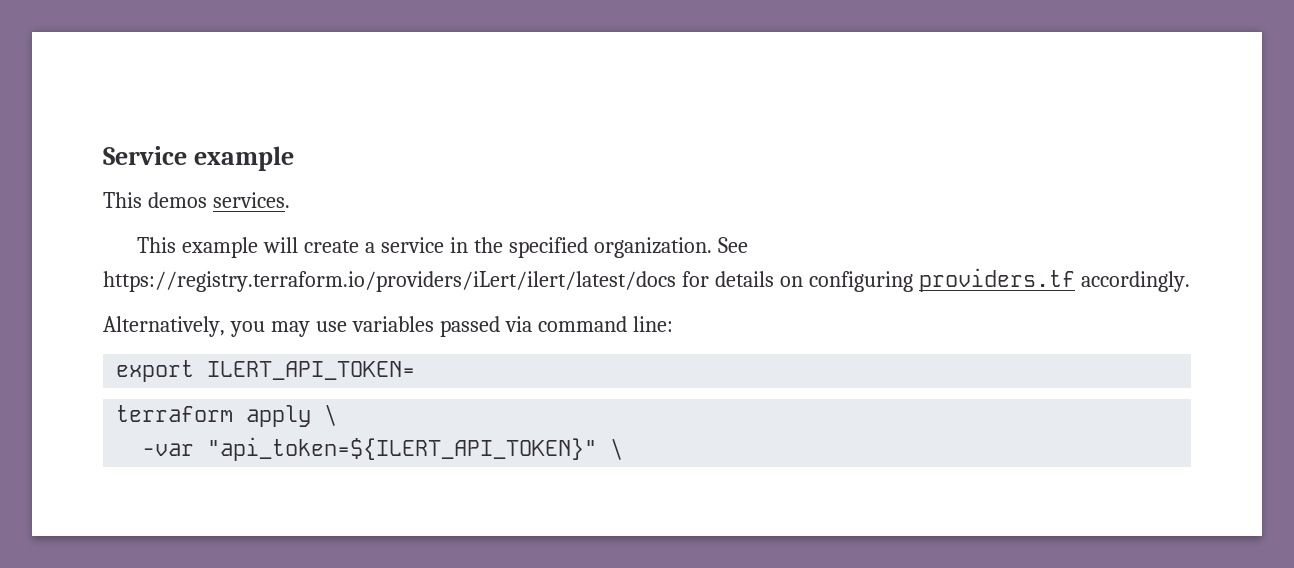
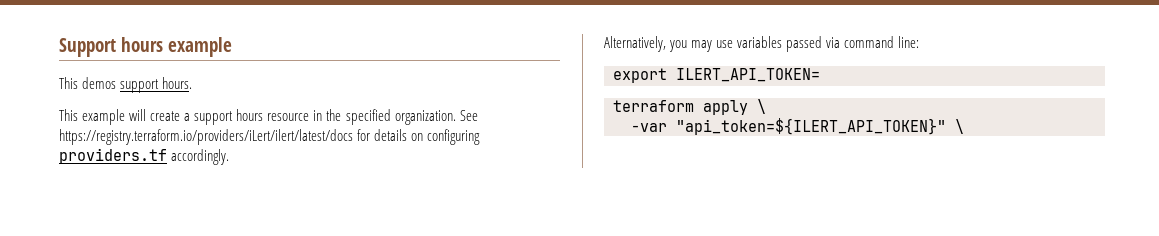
- Service example
+ Support hours example
- This demos services.
+ This demos support hours.
- This example will create a service in the specified organization.
+ This example will create a support hours resource in the specified organization.

